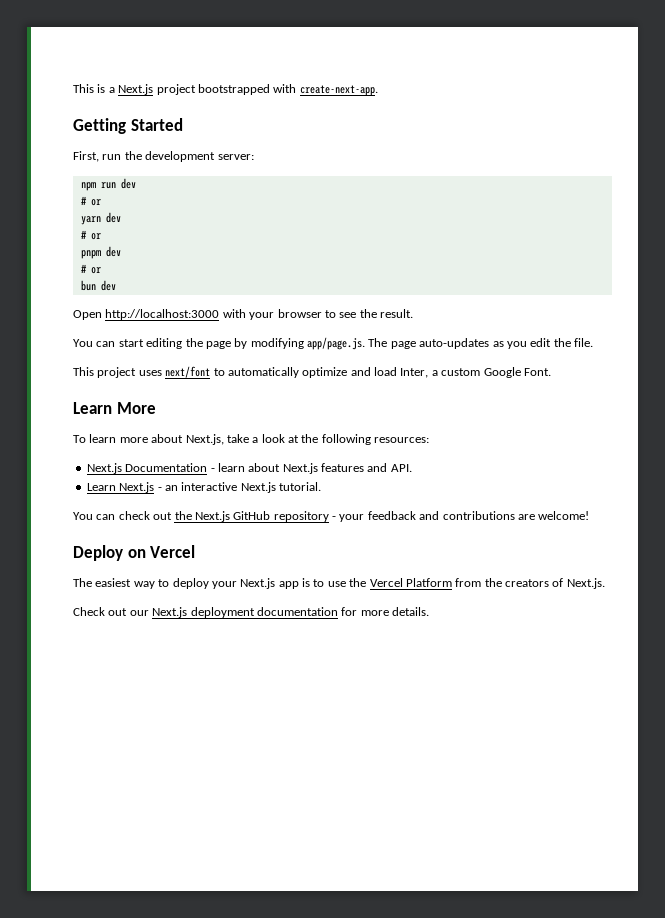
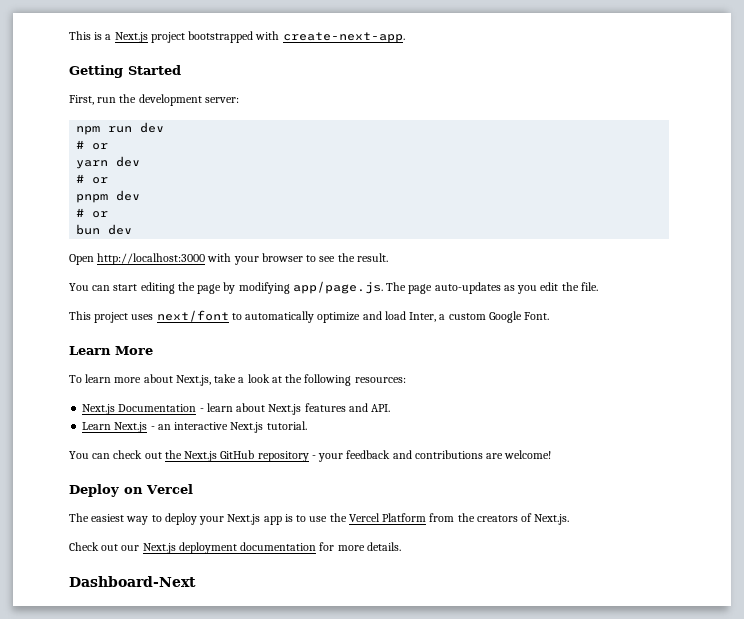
+ Dashboard-Next

